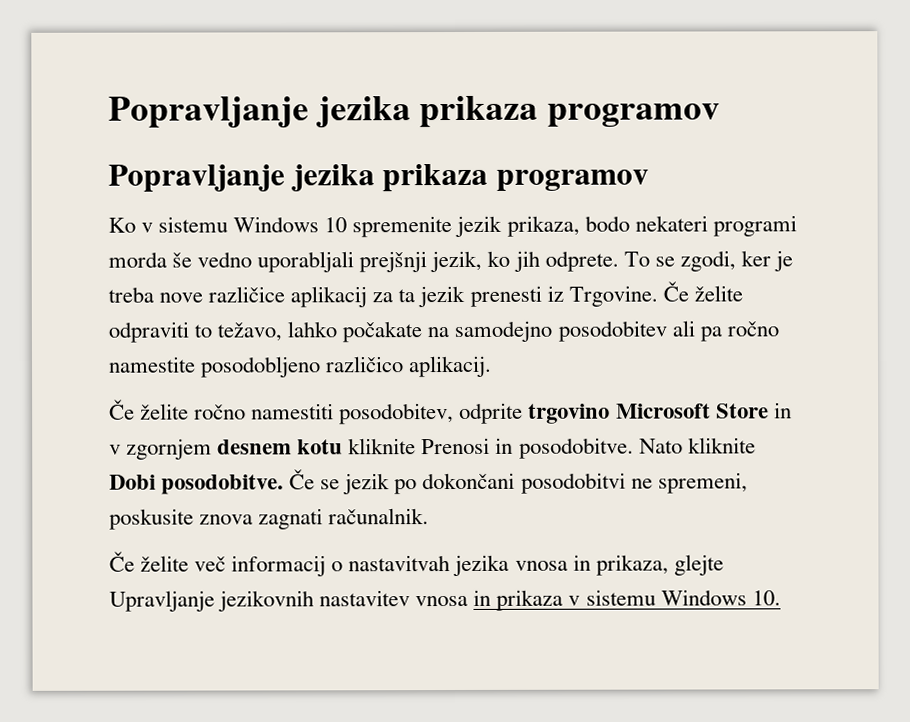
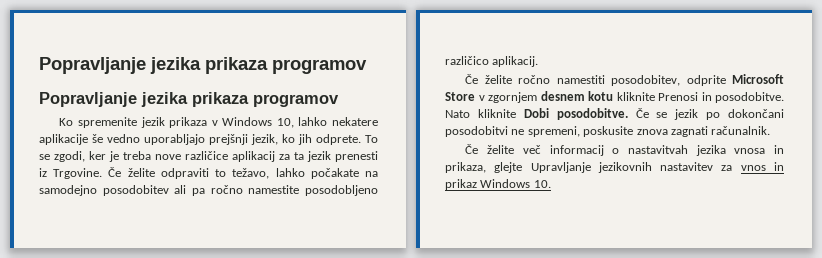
- Ko v sistemu Windows 10 spremenite jezik prikaza, bodo nekateri programi morda še vedno uporabljali prejšnji jezik, ko jih odprete.
+ Ko spremenite jezik prikaza v Windows 10, lahko nekatere aplikacije še vedno uporabljajo prejšnji jezik, ko jih odprete.
- Če želite ročno namestiti posodobitev, odprite trgovino Microsoft Store in v zgornjem desnem kotu kliknite Prenosi in posodobitve.
+ Če želite ročno namestiti posodobitev, odprite Microsoft Store v zgornjem desnem kotu kliknite Prenosi in posodobitve.
- Če želite več informacij o nastavitvah jezika vnosa in prikaza, glejte Upravljanje jezikovnih nastavitev vnosa in prikaza v sistemu Windows 10.
+ Če želite več informacij o nastavitvah jezika vnosa in prikaza, glejte Upravljanje jezikovnih nastavitev za vnos in prikaz Windows 10.

